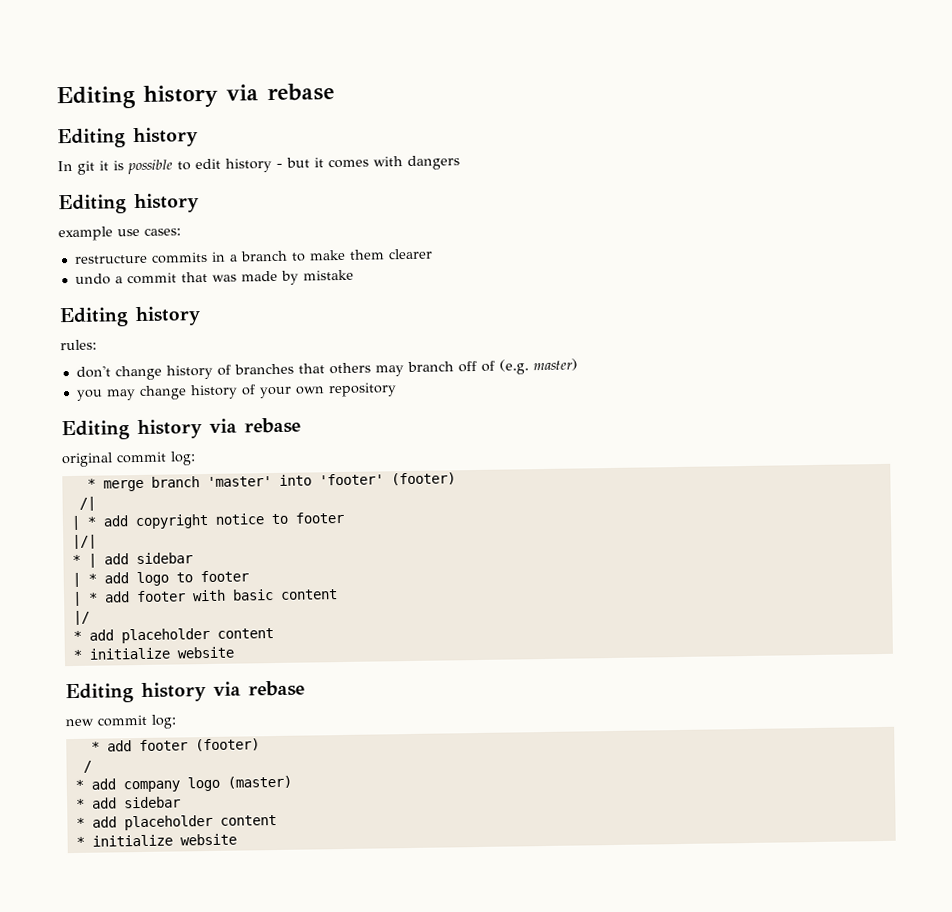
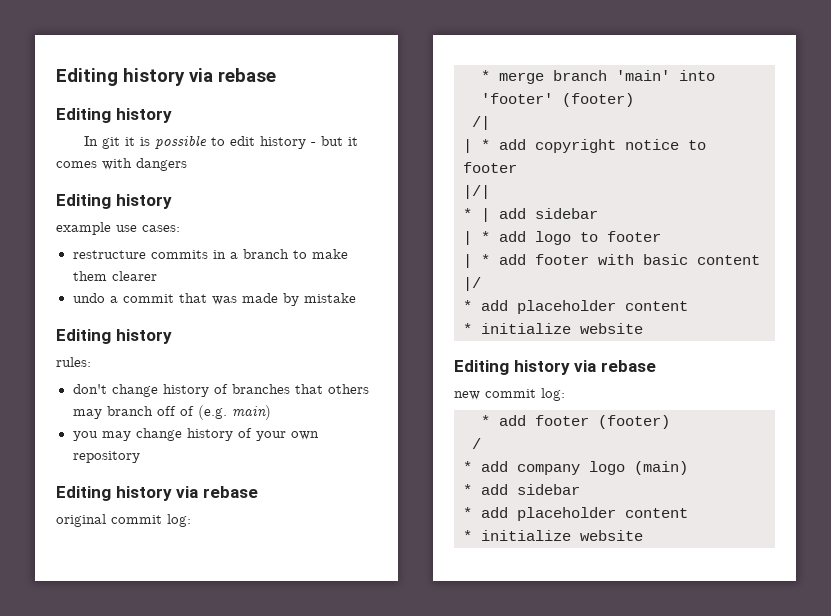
- don't change history of branches that others may branch off of (e.g. master)
+ don't change history of branches that others may branch off of (e.g. main)
- * merge branch 'master' into 'footer' (footer)
+ * merge branch 'main' into 'footer' (footer)
- * add company logo (master)
+ * add company logo (main)

